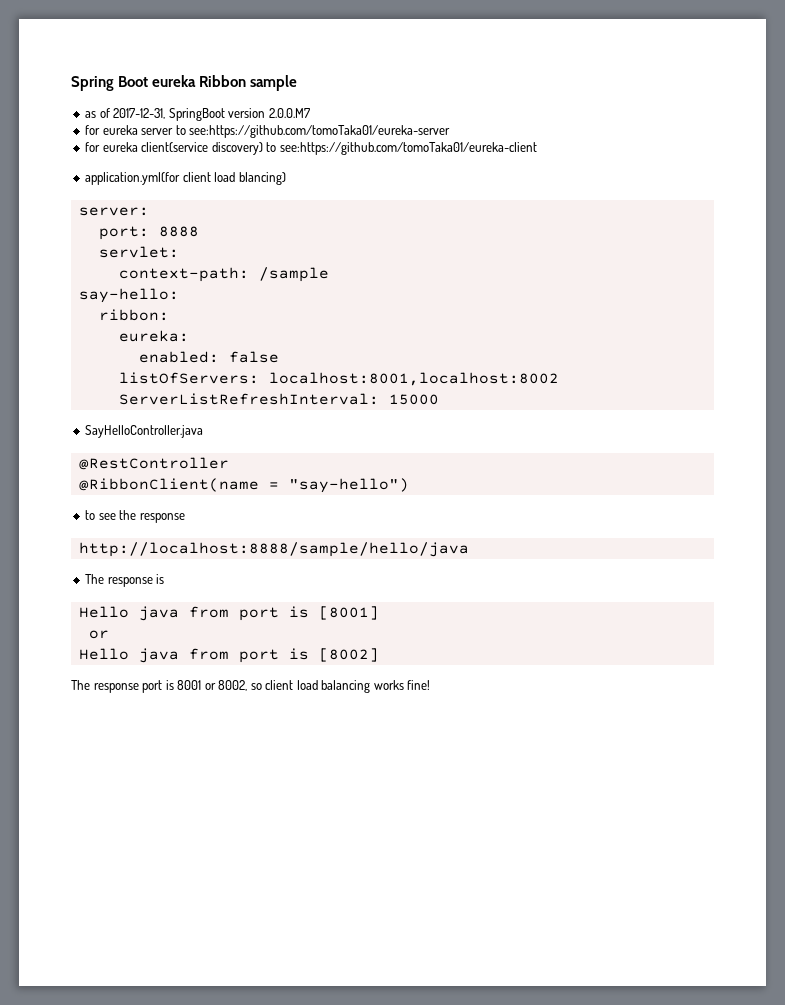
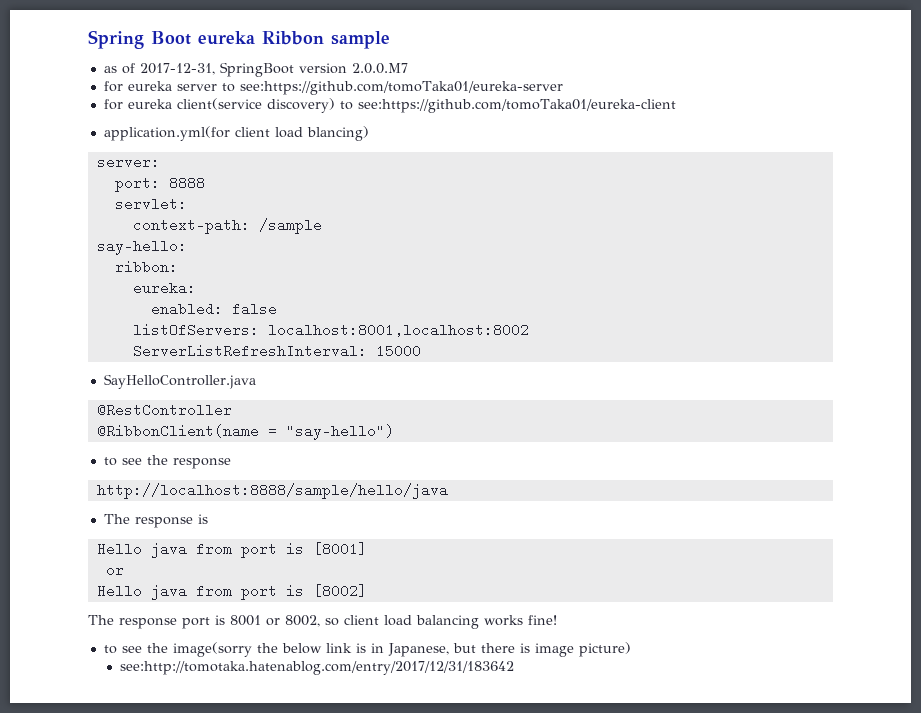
+ to see the image(sorry the below link is in Japanese, but there is image picture)
+ see:http://tomotaka.hatenablog.com/entry/2017/12/31/183642

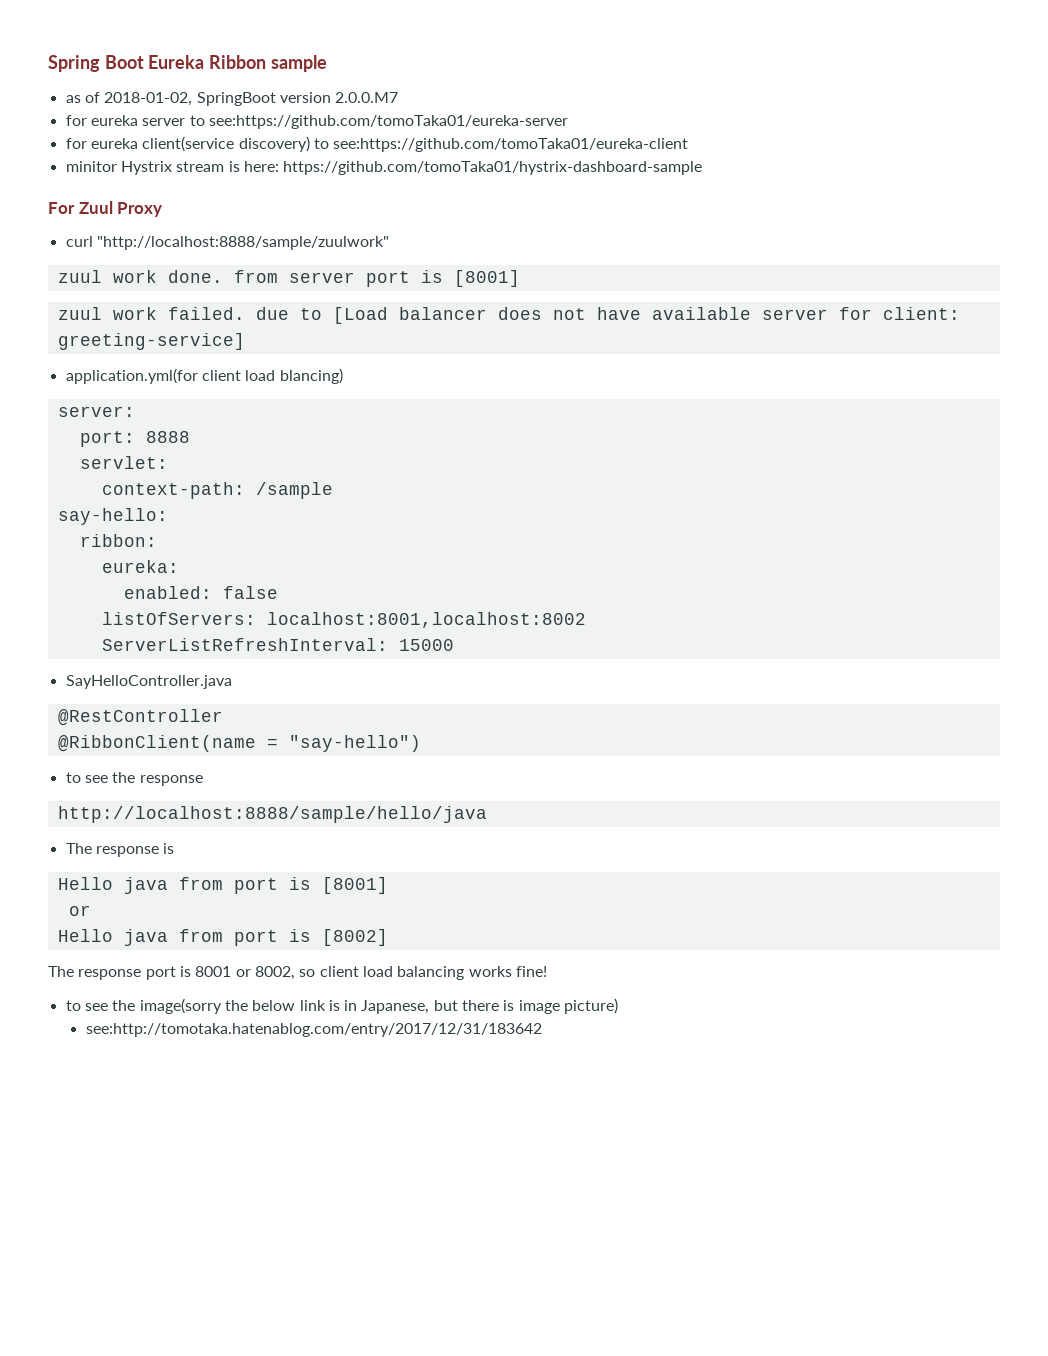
- Spring Boot eureka Ribbon sample
+ Spring Boot Eureka Ribbon sample
- as of 2017-12-31, SpringBoot version 2.0.0.M7
+ as of 2018-01-02, SpringBoot version 2.0.0.M7
+ minitor Hystrix stream is here: https://github.com/tomoTaka01/hystrix-dashboard-sample
+ For Zuul Proxy
+ curl "http://localhost:8888/sample/zuulwork"
+ zuul work done. from server port is [8001]
+ zuul work failed. due to [Load balancer does not have available server for client: greeting-service]

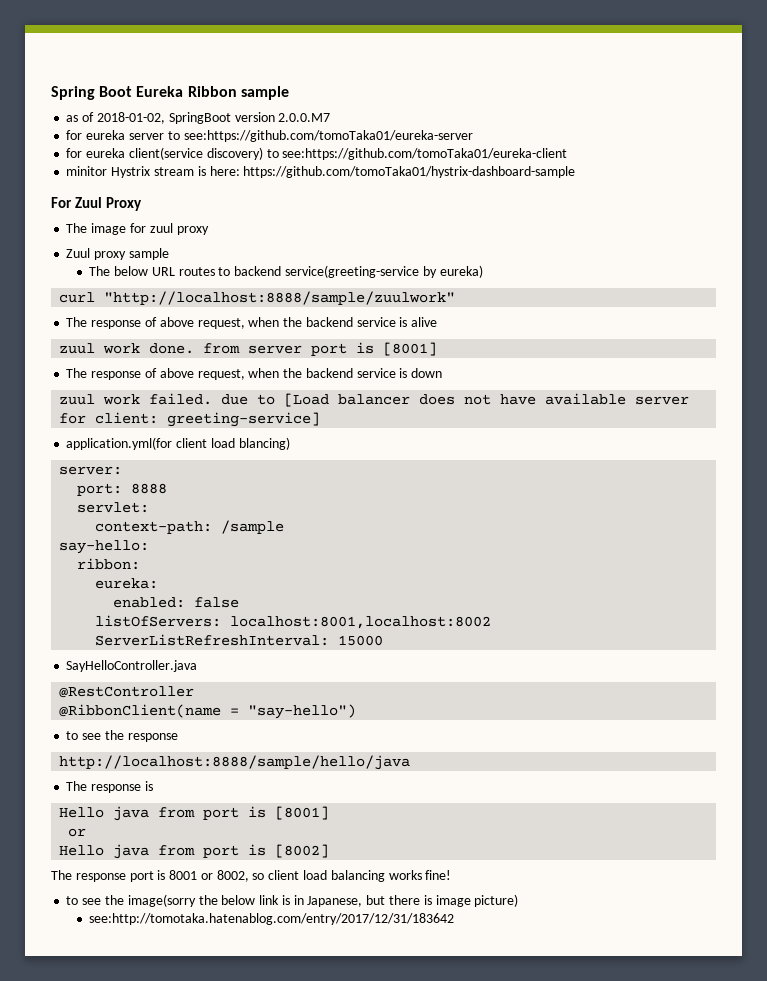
+ The image for zuul proxy
+ Zuul proxy sample
+ The below URL routes to backend service(greeting-service by eureka)
  curl "http://localhost:8888/sample/zuulwork"
+ The response of above request, when the backend service is alive
+ The response of above request, when the backend service is down

